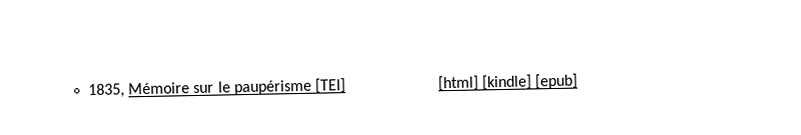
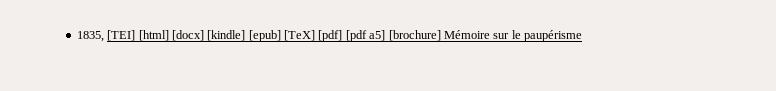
- 1835, Mémoire sur le paupérisme [TEI] [html] [kindle] [epub]
+ 1835, [TEI] [html] [docx] [kindle] [epub] [TeX] [pdf] [pdf a5] [brochure] Mémoire sur le paupérisme

